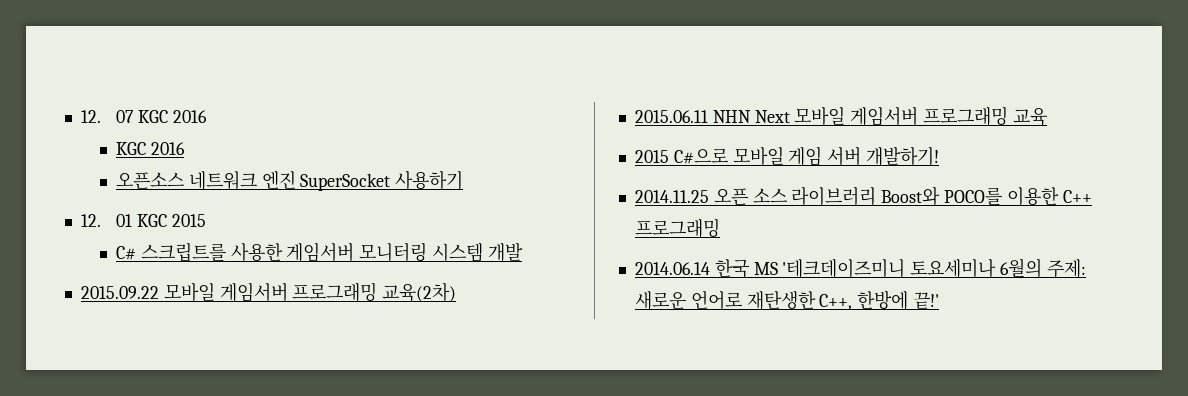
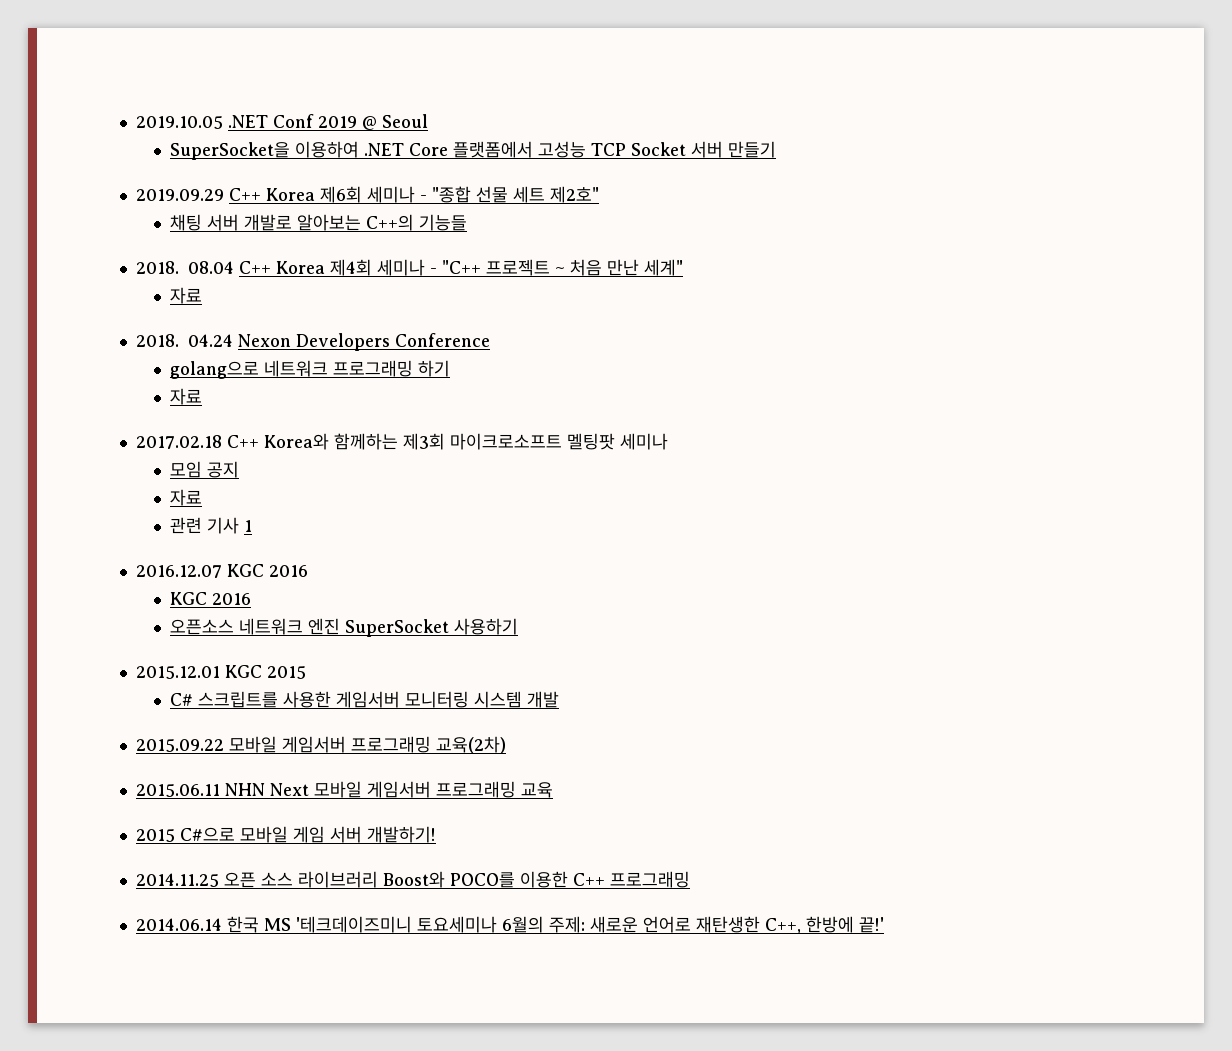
- 12. 07 KGC 2016
+ 2019.10.05 .NET Conf 2019 @ Seoul
+ SuperSocket을 이용하여 .NET Core 플랫폼에서 고성능 TCP Socket 서버 만들기
+ 2019.09.29 C++ Korea 제6회 세미나 - "종합 선물 세트 제2호"
+ 채팅 서버 개발로 알아보는 C++의 기능들
+ 2018. 08.04 C++ Korea 제4회 세미나 - "C++ 프로젝트 ~ 처음 만난 세계"
+ 자료
+ 2018. 04.24 Nexon Developers Conference
+ golang으로 네트워크 프로그래밍 하기
+ 자료
+ 2017.02.18 C++ Korea와 함께하는 제3회 마이크로소프트 멜팅팟 세미나
+ 모임 공지
+ 자료
+ 관련 기사 1
+ 2016.12.07 KGC 2016
- 12. 01 KGC 2015
+ 2015.12.01 KGC 2015

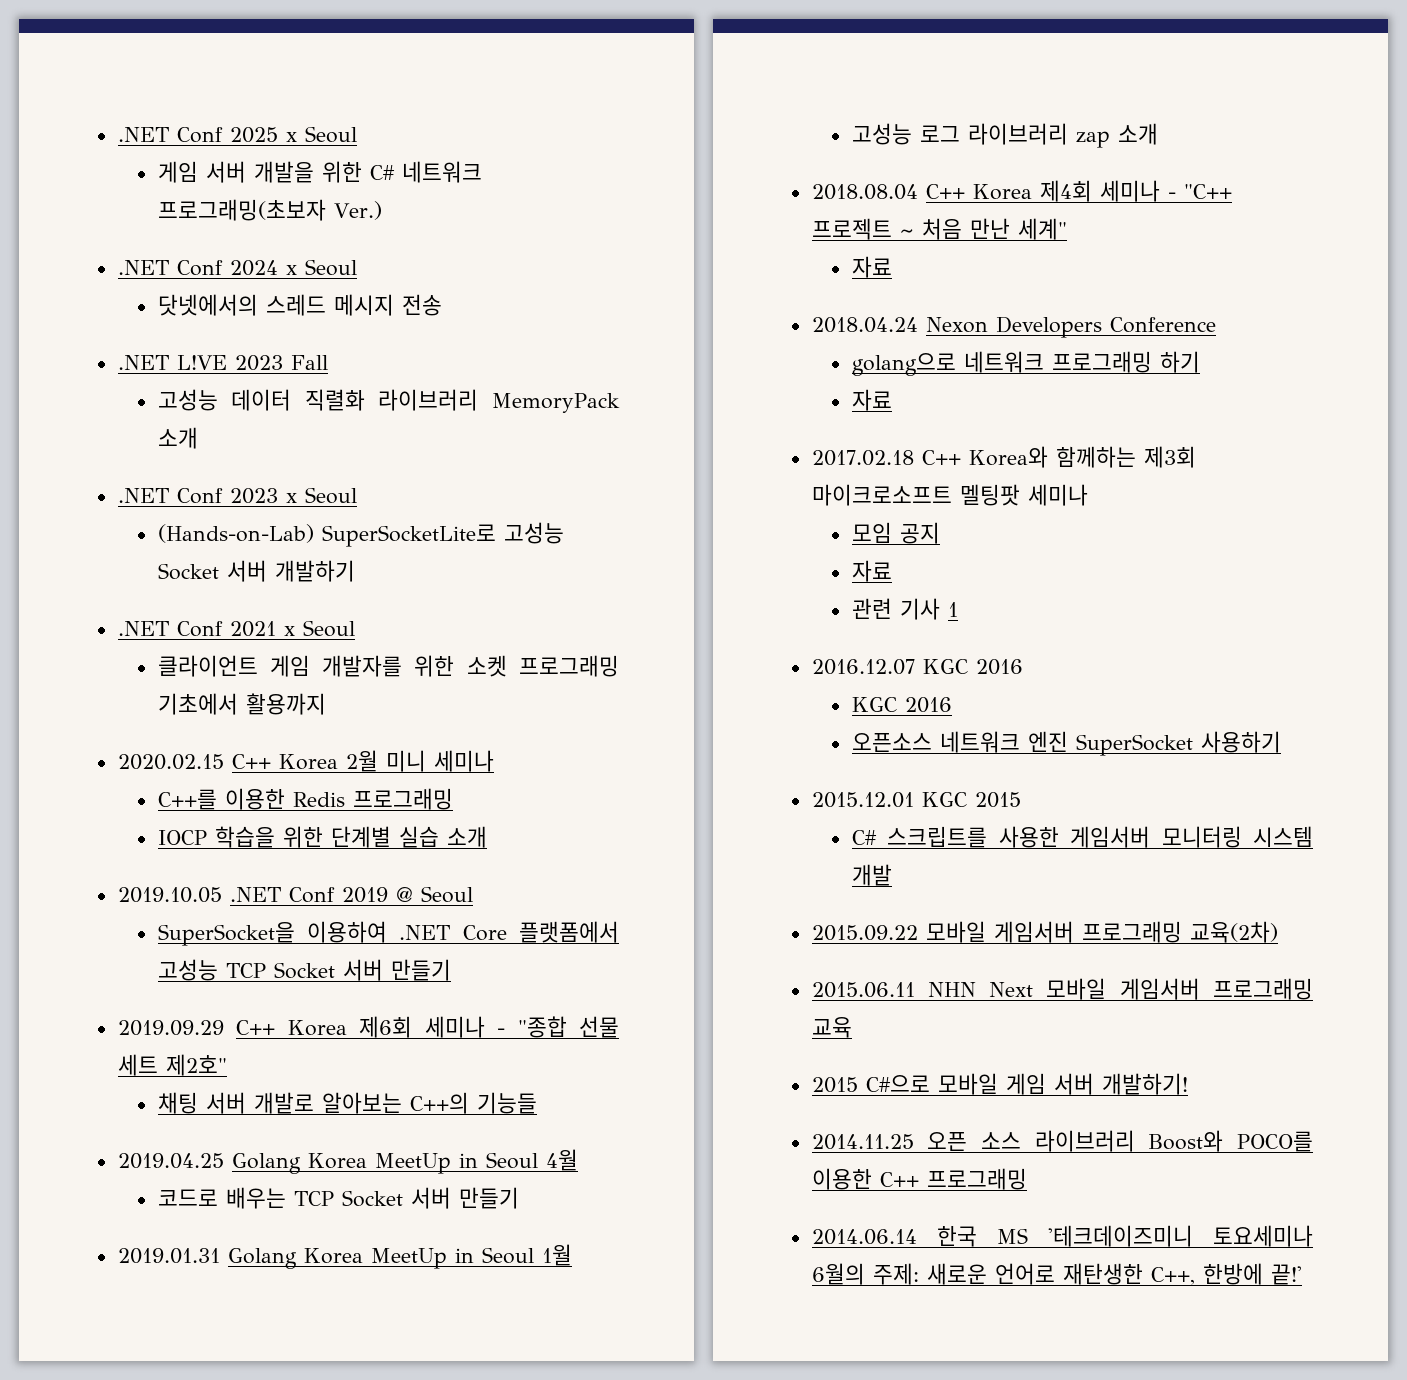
+ .NET Conf 2025 x Seoul
+ 게임 서버 개발을 위한 C# 네트워크 프로그래밍(초보자 Ver.)
+ .NET Conf 2024 x Seoul
+ 닷넷에서의 스레드 메시지 전송
+ .NET L!VE 2023 Fall
+ 고성능 데이터 직렬화 라이브러리 MemoryPack 소개
+ .NET Conf 2023 x Seoul
+ (Hands-on-Lab) SuperSocketLite로 고성능 Socket 서버 개발하기
+ .NET Conf 2021 x Seoul
+ 클라이언트 게임 개발자를 위한 소켓 프로그래밍 기초에서 활용까지
+ 2020.02.15 C++ Korea 2월 미니 세미나
+ C++를 이용한 Redis 프로그래밍
+ IOCP 학습을 위한 단계별 실습 소개
- 2018. 08.04 C++ Korea 제4회 세미나 - "C++ 프로젝트 ~ 처음 만난 세계"
+ 2019.04.25 Golang Korea MeetUp in Seoul 4월
+ 코드로 배우는 TCP Socket 서버 만들기
+ 2019.01.31 Golang Korea MeetUp in Seoul 1월
+ 고성능 로그 라이브러리 zap 소개
+ 2018.08.04 C++ Korea 제4회 세미나 - "C++ 프로젝트 ~ 처음 만난 세계"
- 2018. 04.24 Nexon Developers Conference
+ 2018.04.24 Nexon Developers Conference

